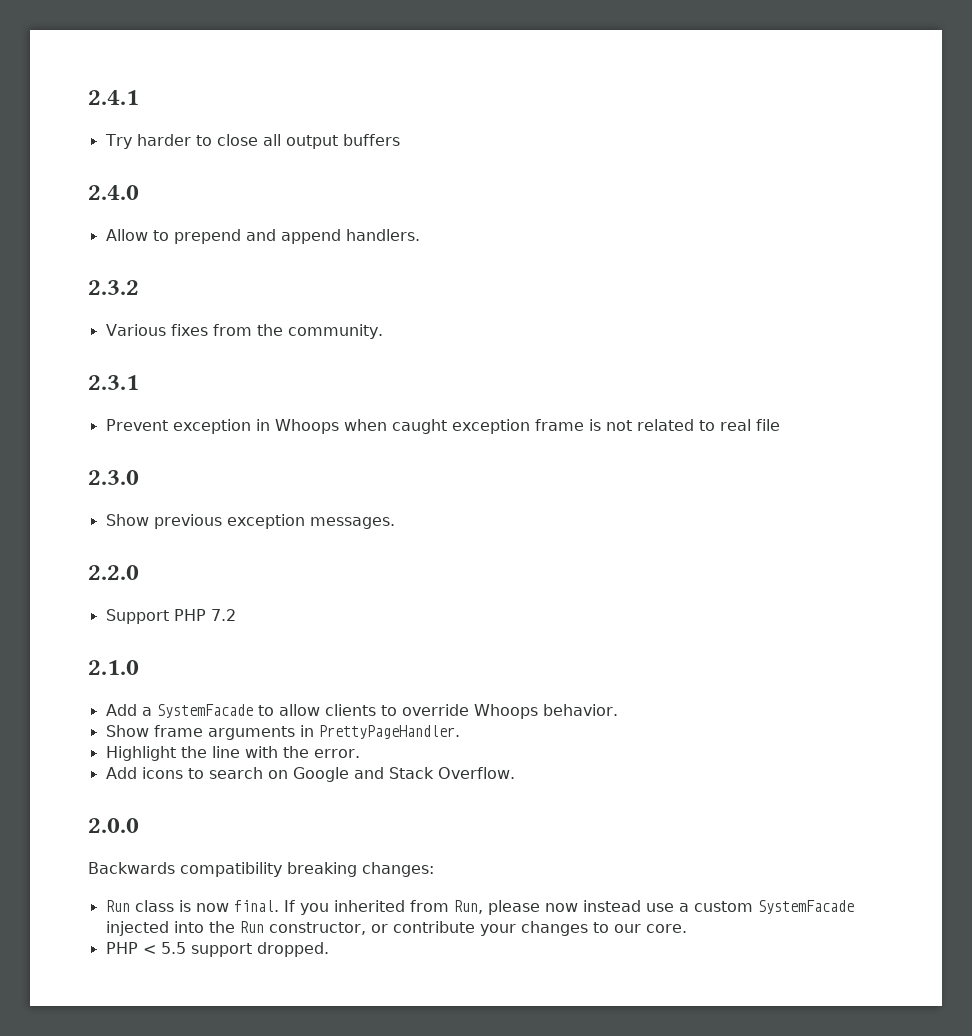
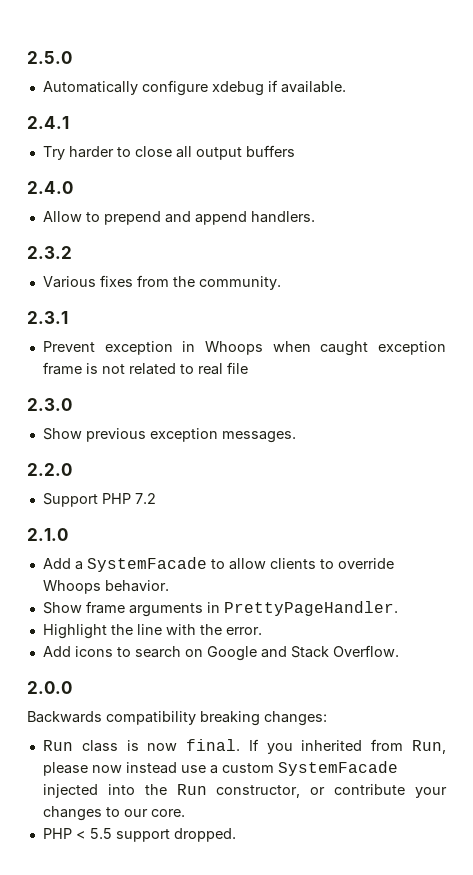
+ 2.5.0
+ Automatically configure xdebug if available.

